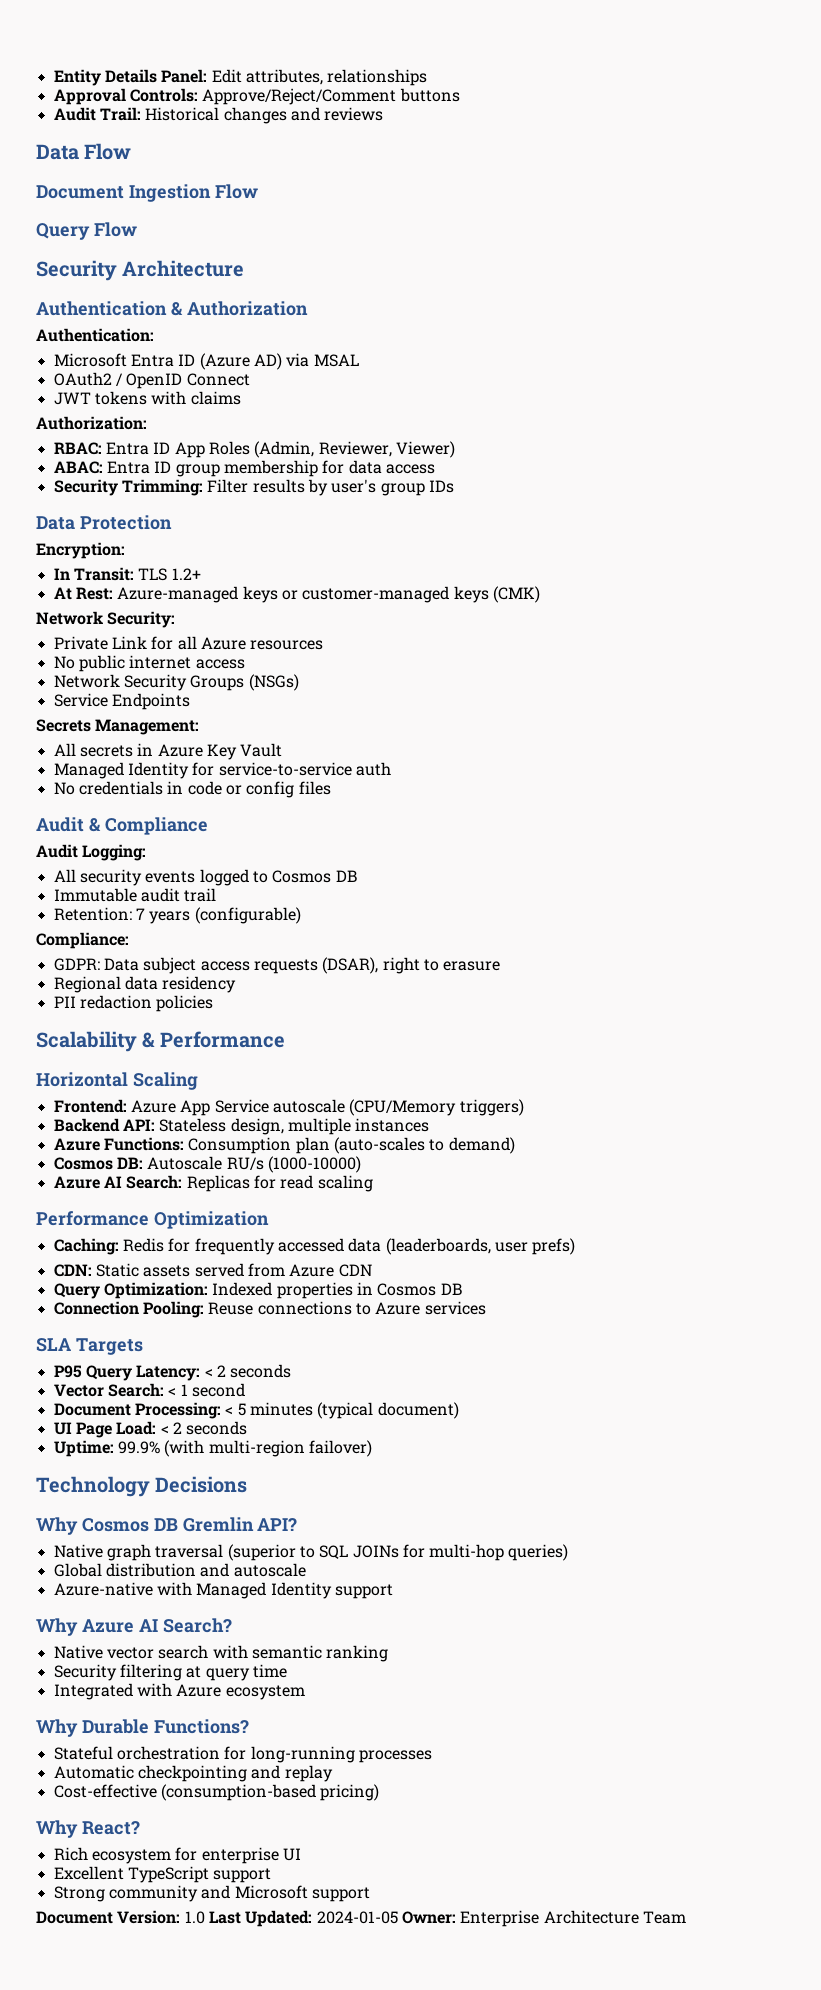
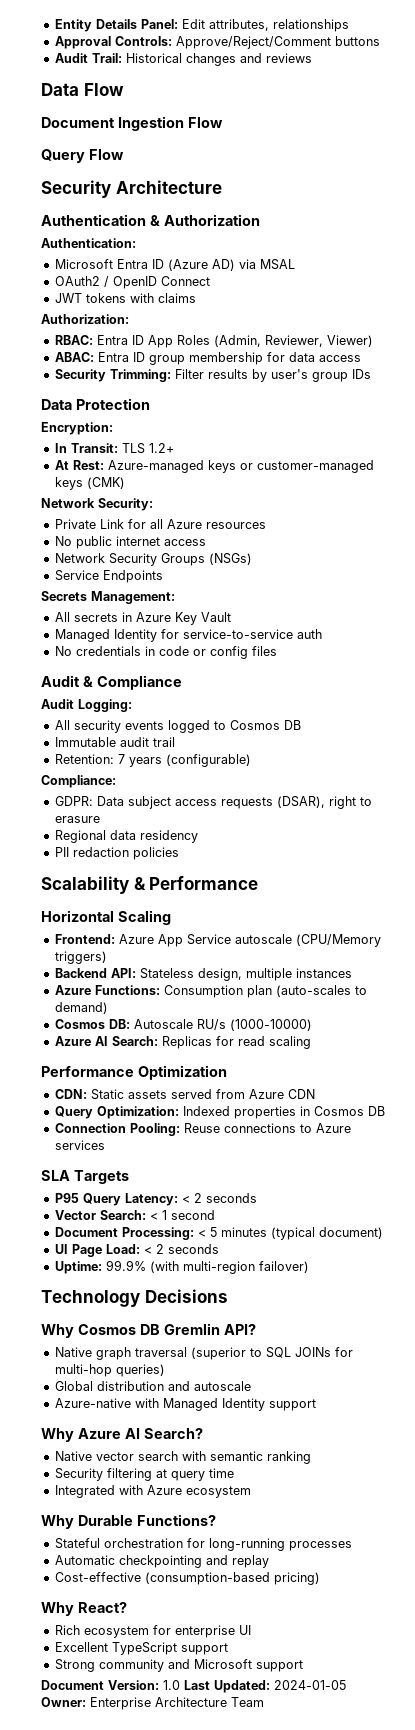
- Caching: Redis for frequently accessed data (leaderboards, user prefs)

